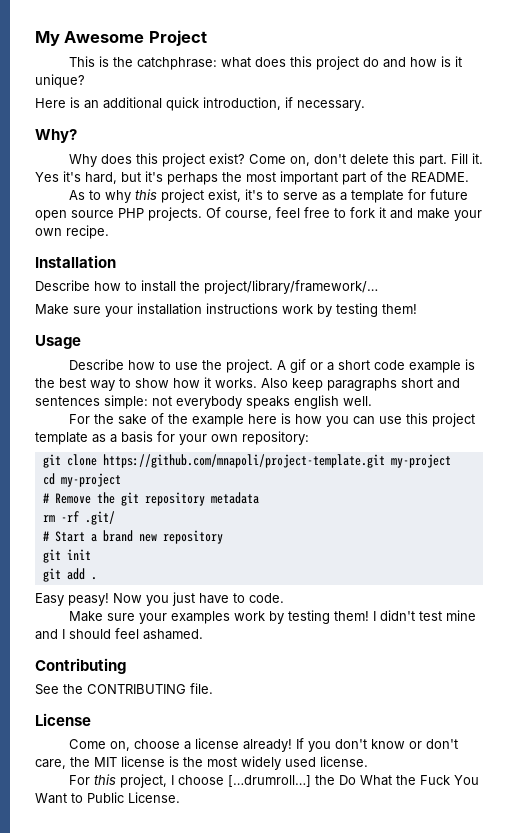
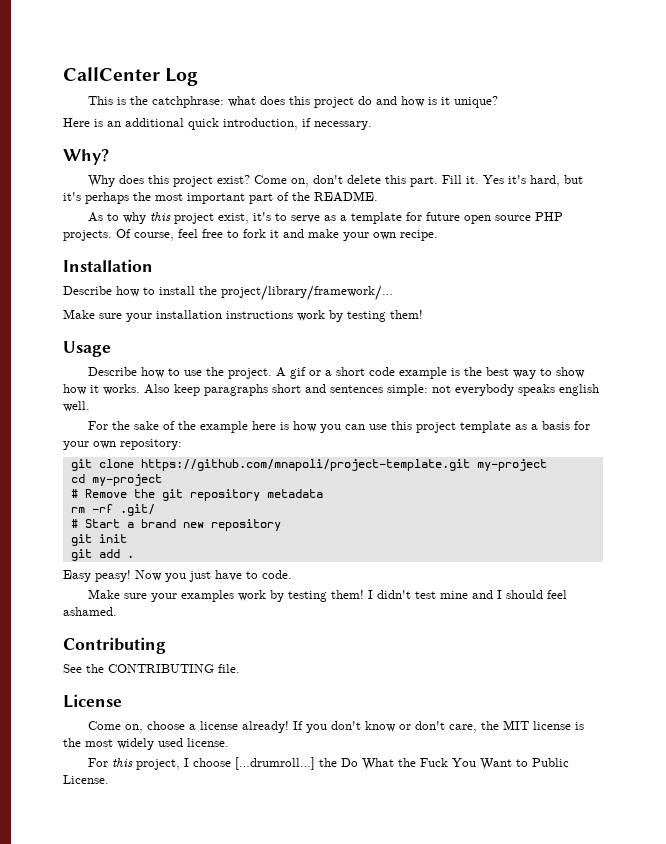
- My Awesome Project
+ CallCenter Log

